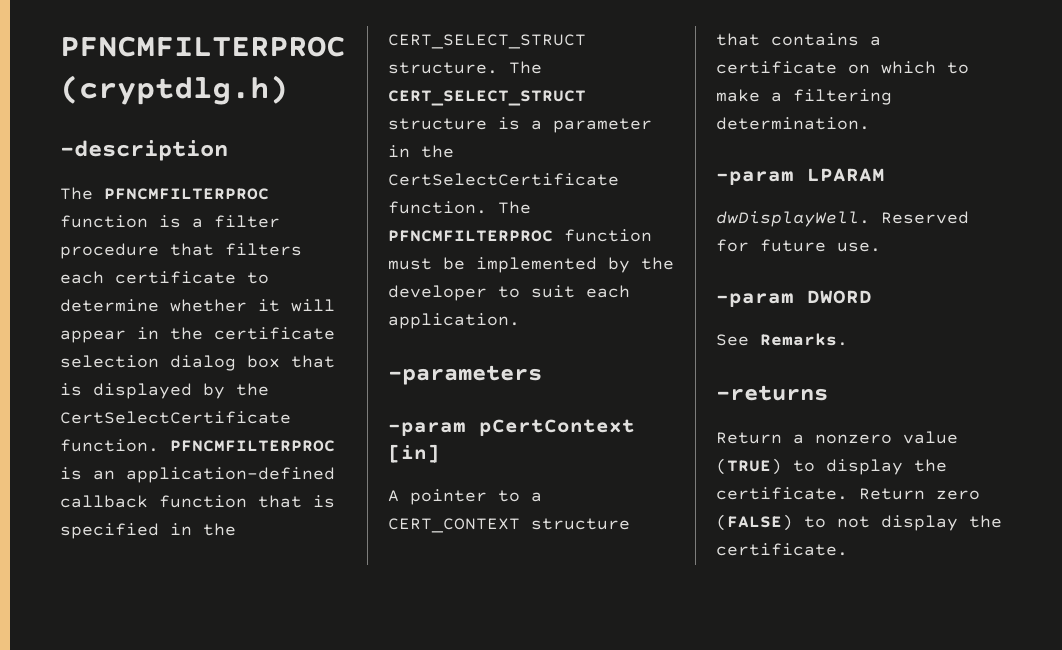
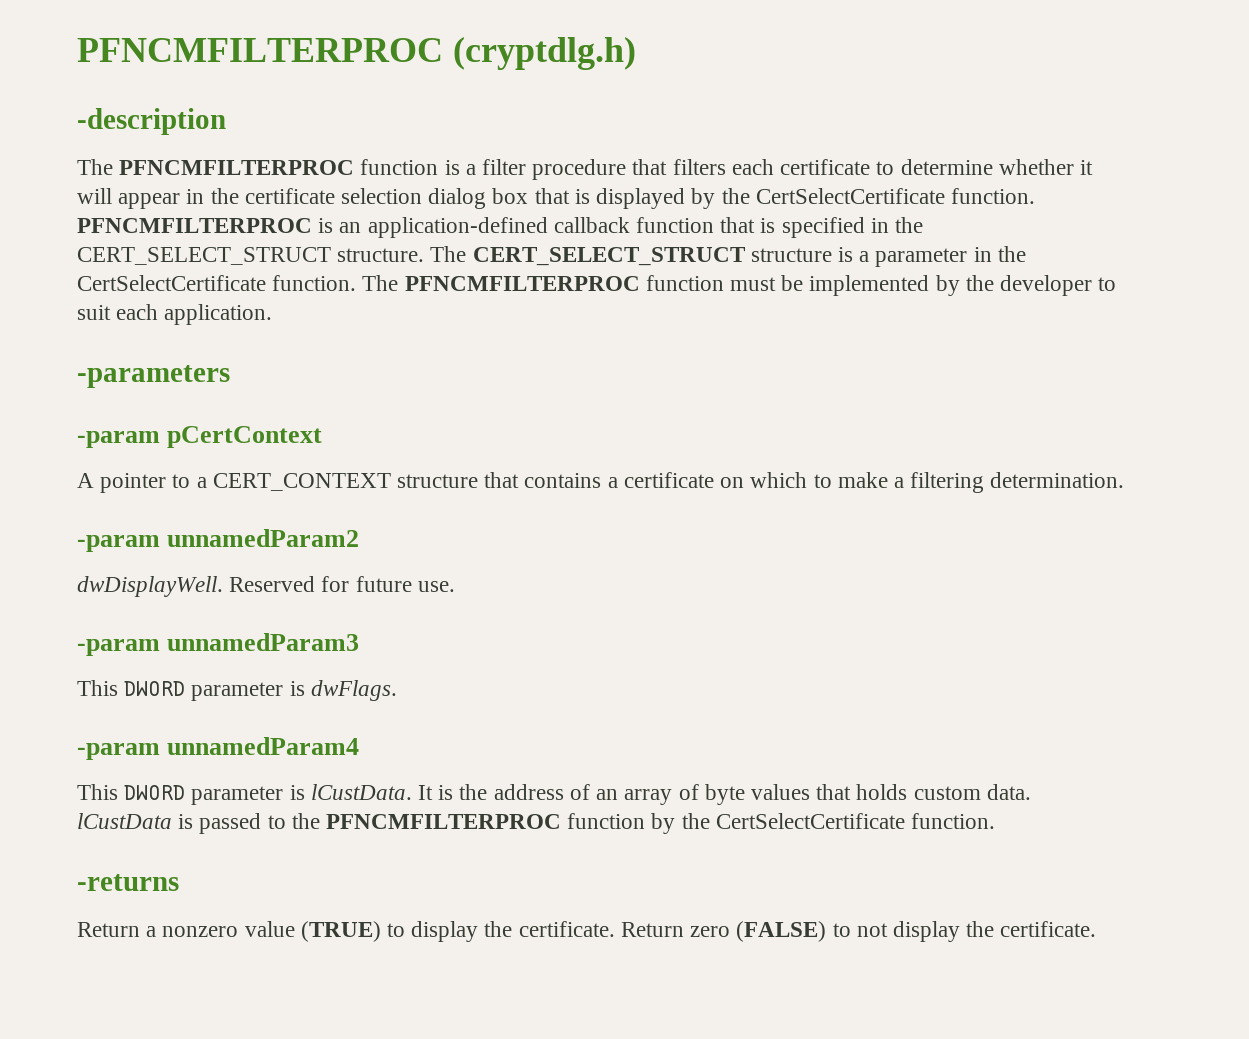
- -param pCertContext [in]
+ -param pCertContext
- -param LPARAM
+ -param unnamedParam2
- -param DWORD
- See Remarks.
+ -param unnamedParam3
+ This DWORD parameter is dwFlags.
+ -param unnamedParam4
+ This DWORD parameter is lCustData. It is the address of an array of byte values that holds custom data. lCustData is passed to the PFNCMFILTERPROC function by the CertSelectCertificate function.

